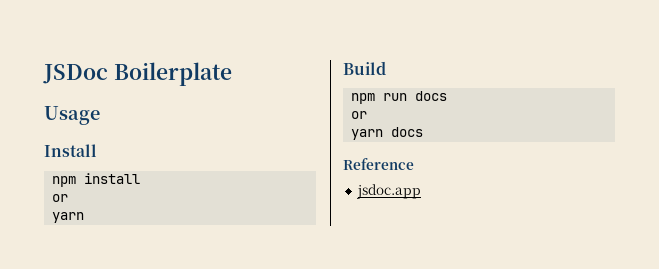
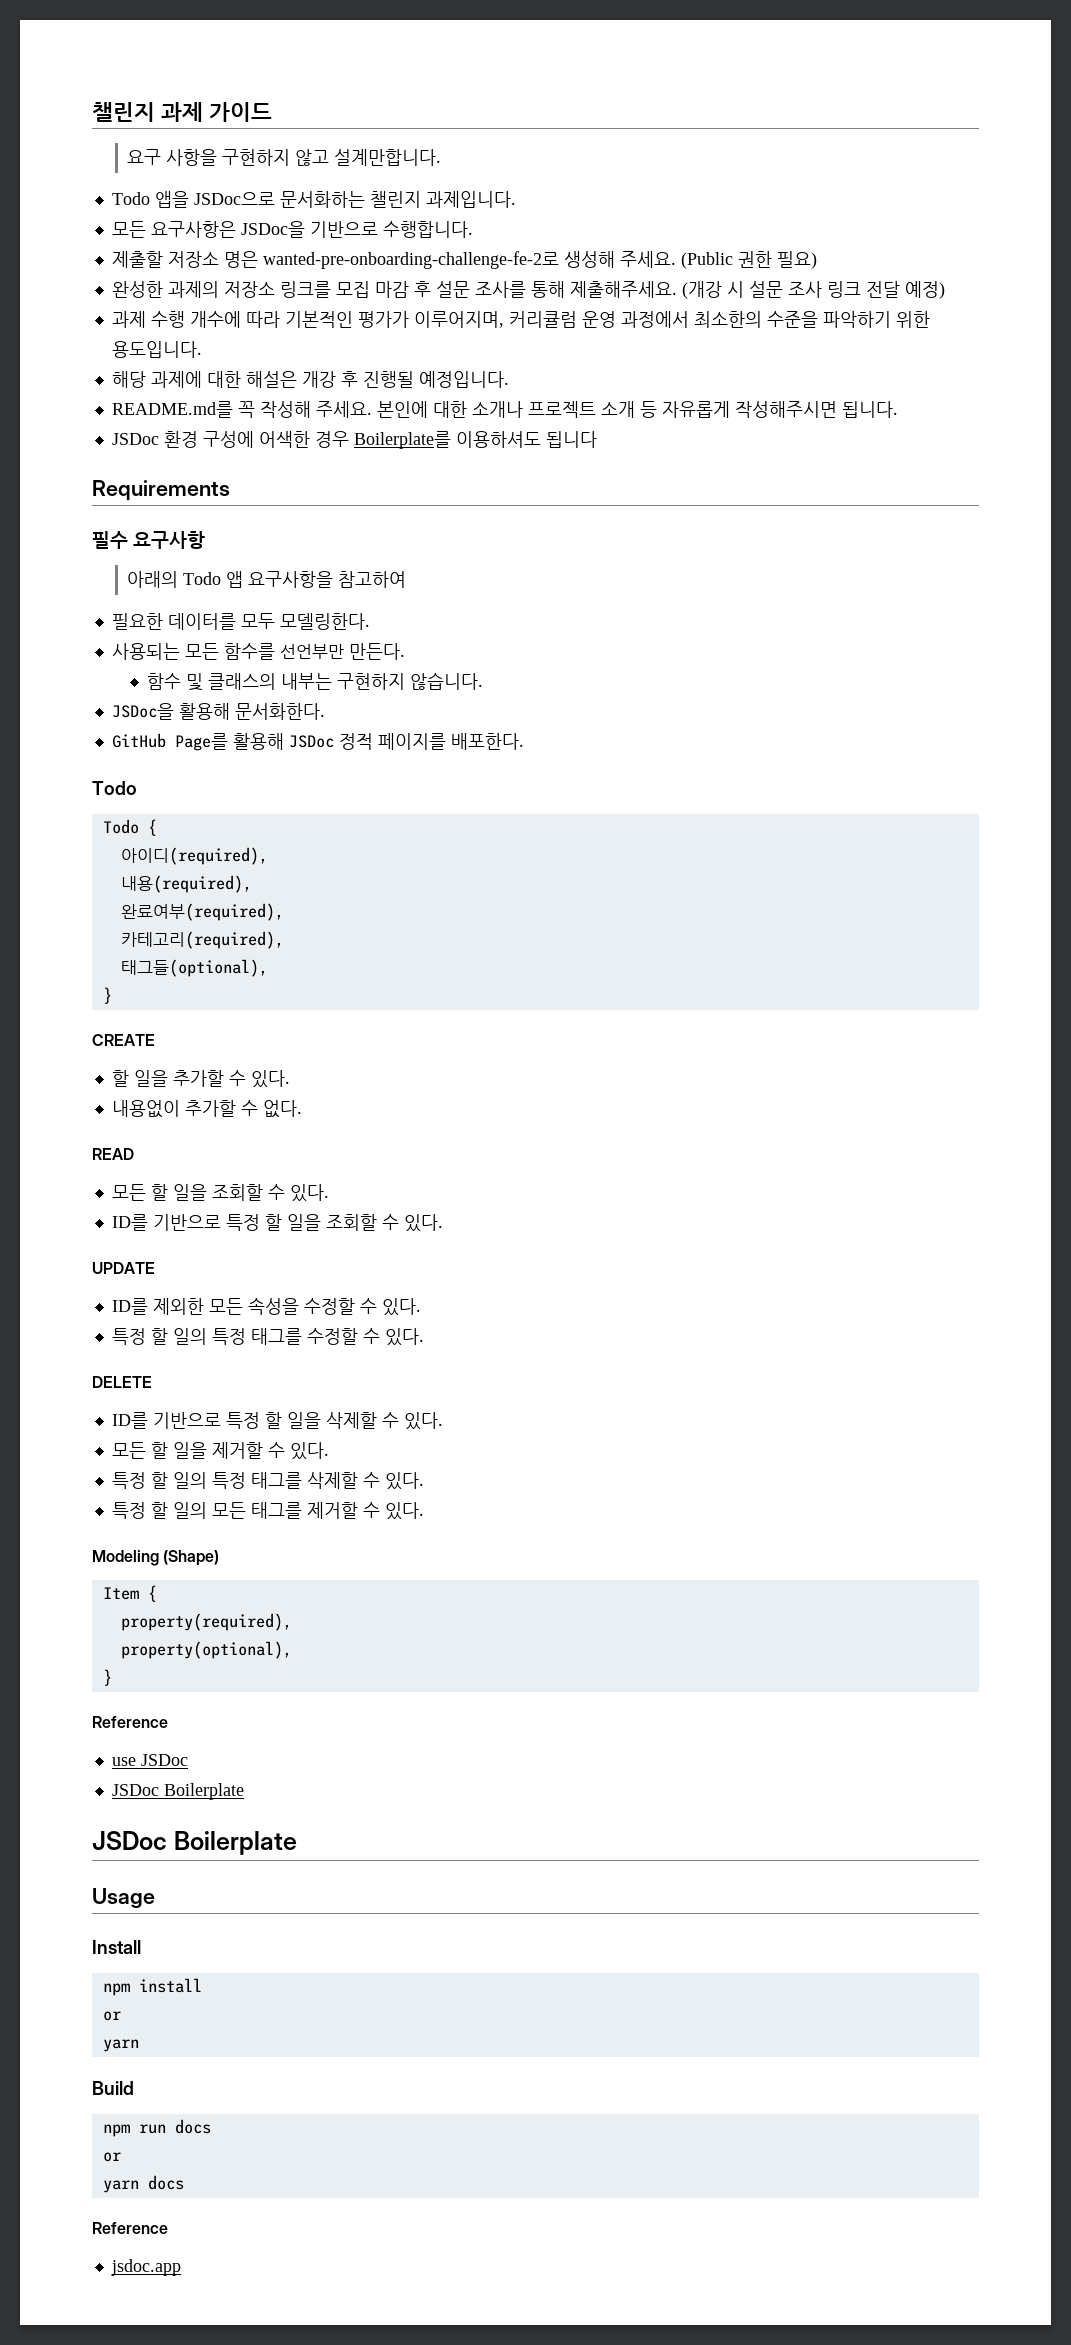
+ 챌린지 과제 가이드
+ 요구 사항을 구현하지 않고 설계만합니다.
+ Todo 앱을 JSDoc으로 문서화하는 챌린지 과제입니다.
+ 모든 요구사항은 JSDoc을 기반으로 수행합니다.
+ 제출할 저장소 명은 wanted-pre-onboarding-challenge-fe-2로 생성해 주세요. (Public 권한 필요)
+ 완성한 과제의 저장소 링크를 모집 마감 후 설문 조사를 통해 제출해주세요. (개강 시 설문 조사 링크 전달 예정)
+ 과제 수행 개수에 따라 기본적인 평가가 이루어지며, 커리큘럼 운영 과정에서 최소한의 수준을 파악하기 위한 용도입니다.
+ 해당 과제에 대한 해설은 개강 후 진행될 예정입니다.
+ README.md를 꼭 작성해 주세요. 본인에 대한 소개나 프로젝트 소개 등 자유롭게 작성해주시면 됩니다.
+ JSDoc 환경 구성에 어색한 경우 Boilerplate를 이용하셔도 됩니다
+ Requirements
+ 필수 요구사항
+ 아래의 Todo 앱 요구사항을 참고하여
+ 필요한 데이터를 모두 모델링한다.
+ 사용되는 모든 함수를 선언부만 만든다.
+ 함수 및 클래스의 내부는 구현하지 않습니다.
+ JSDoc을 활용해 문서화한다.
+ GitHub Page를 활용해 JSDoc 정적 페이지를 배포한다.
+ Todo
+ Todo {
+ 아이디(required),
+ 내용(required),
+ 완료여부(required),
+ 카테고리(required),
+ 태그들(optional),
+ }
+ CREATE
+ 할 일을 추가할 수 있다.
+ 내용없이 추가할 수 없다.
+ READ
+ 모든 할 일을 조회할 수 있다.
+ ID를 기반으로 특정 할 일을 조회할 수 있다.
+ UPDATE
+ ID를 제외한 모든 속성을 수정할 수 있다.
+ 특정 할 일의 특정 태그를 수정할 수 있다.
+ DELETE
+ ID를 기반으로 특정 할 일을 삭제할 수 있다.
+ 모든 할 일을 제거할 수 있다.
+ 특정 할 일의 특정 태그를 삭제할 수 있다.
+ 특정 할 일의 모든 태그를 제거할 수 있다.
+ Modeling (Shape)
+ Item {
+ property(required),
+ property(optional),
+ }
+ Reference
+ use JSDoc
+ JSDoc Boilerplate

